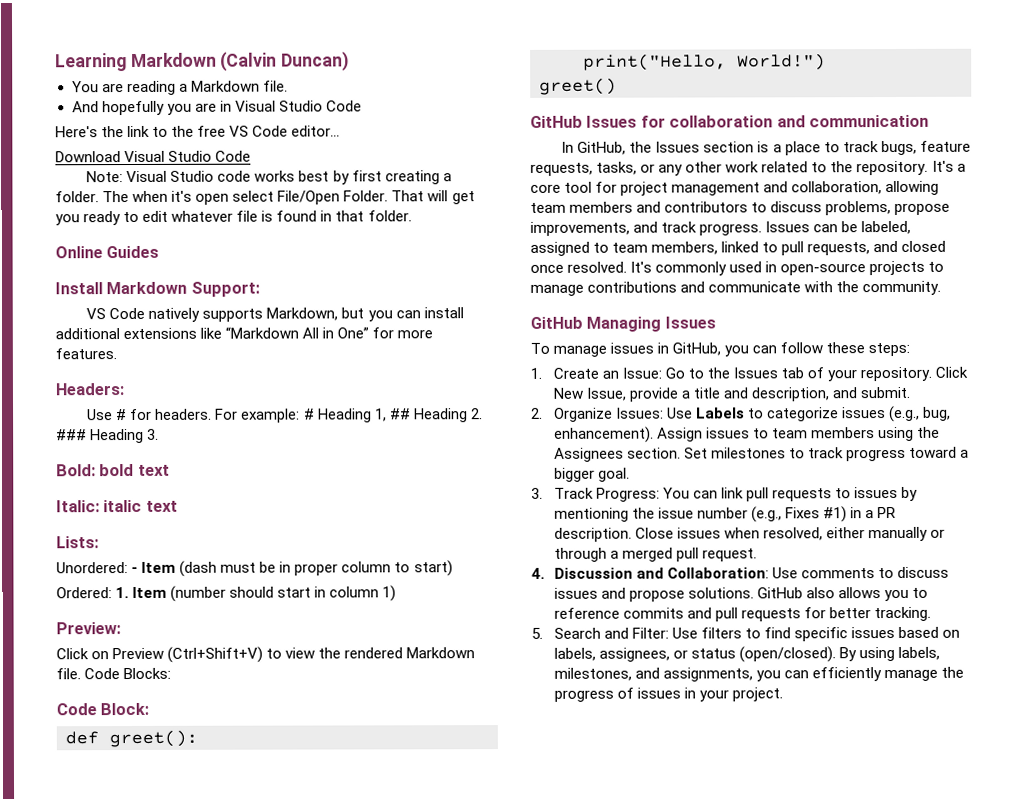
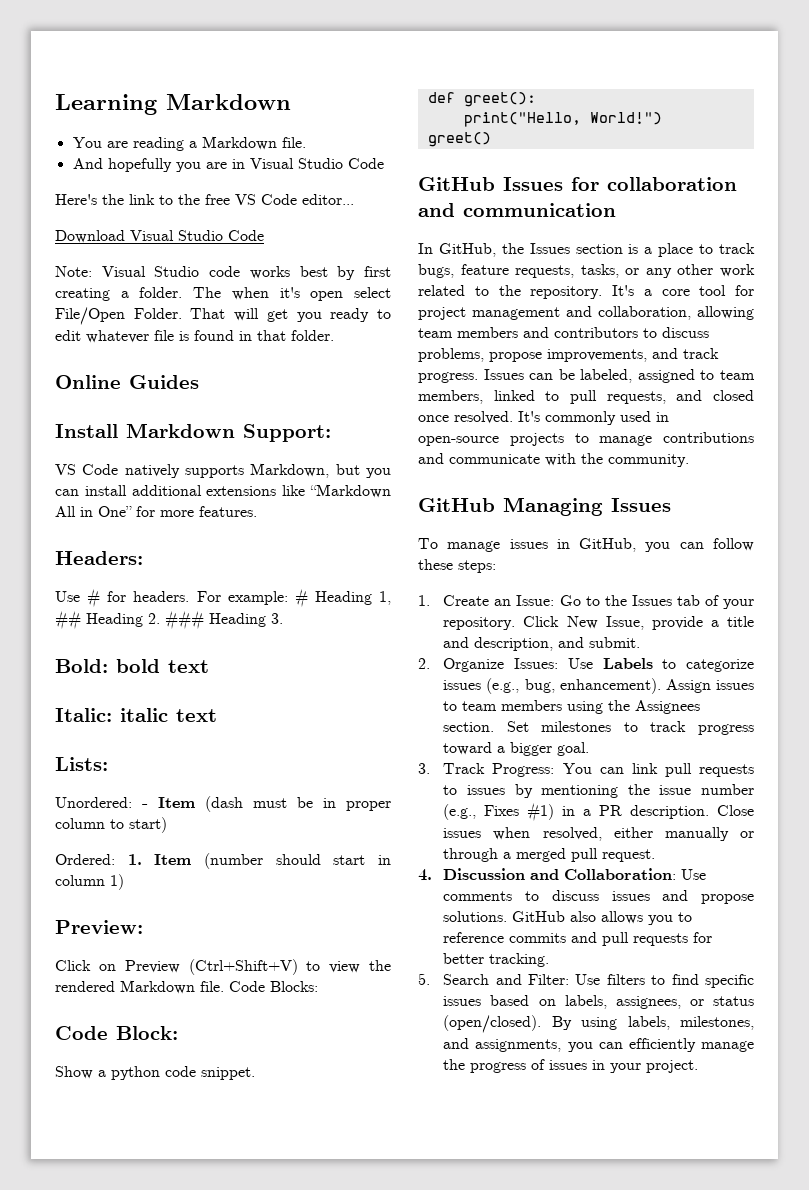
- Learning Markdown (Calvin Duncan)
+ Learning Markdown
+ Show a python code snippet.

